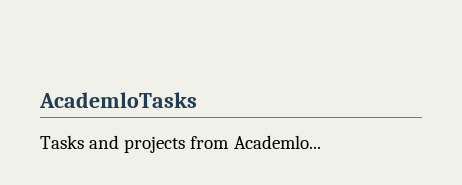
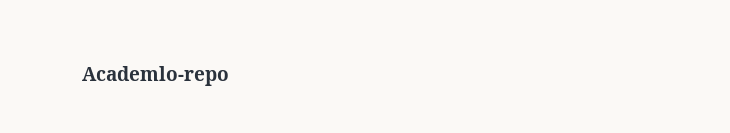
- AcademloTasks
- Tasks and projects from Academlo...
+ Academlo-repo

